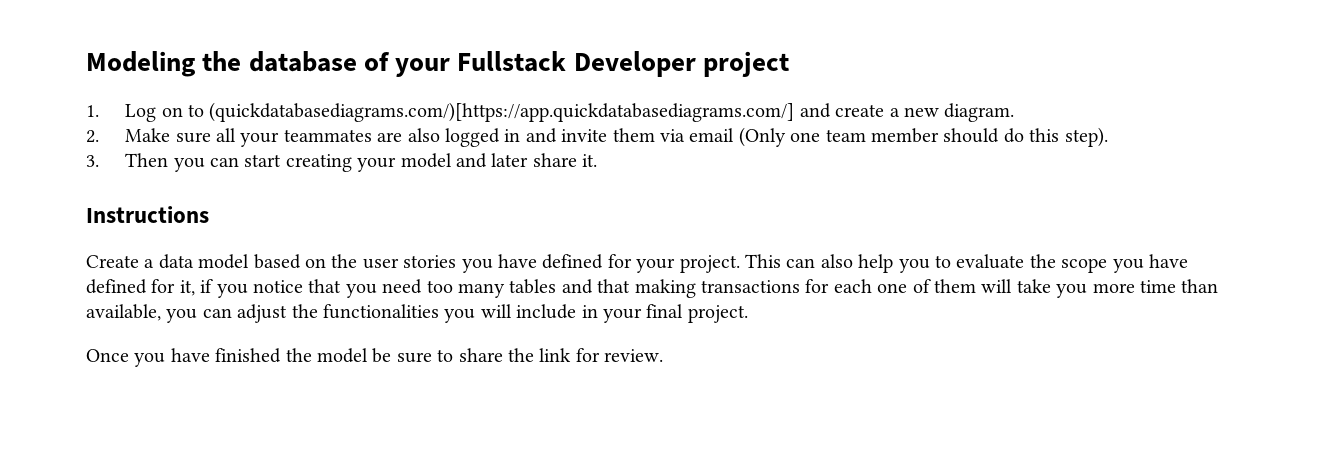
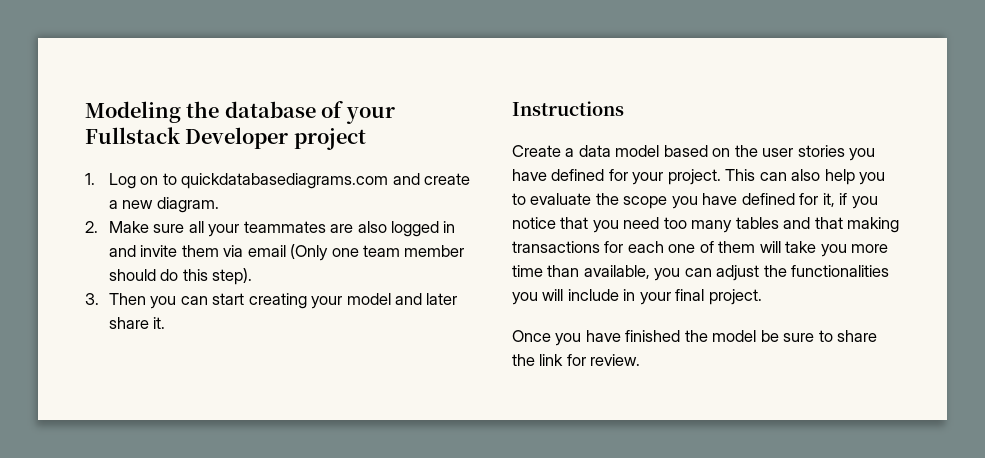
- 1. Log on to (quickdatabasediagrams.com/)[https://app.quickdatabasediagrams.com/] and create a new diagram.
+ 1. Log on to quickdatabasediagrams.com and create a new diagram.

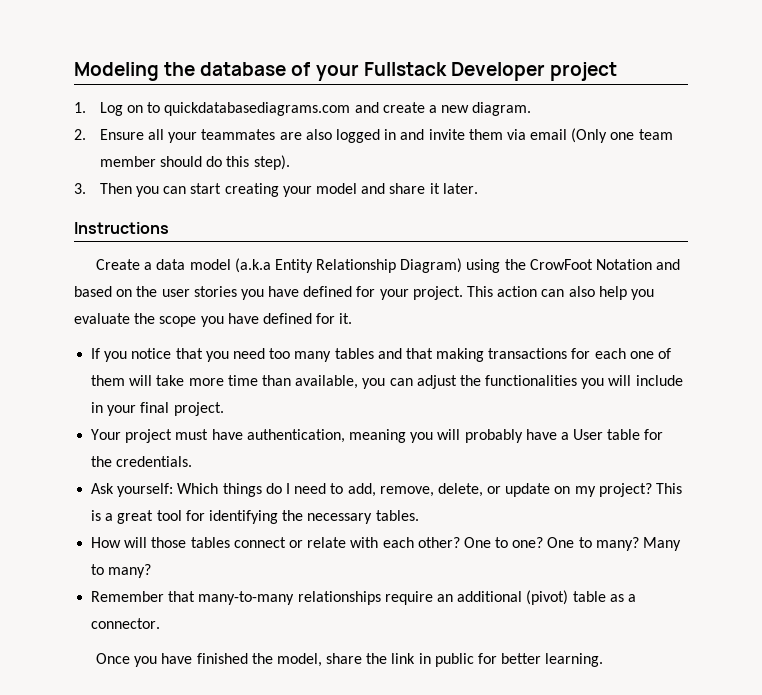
- 2. Make sure all your teammates are also logged in and invite them via email (Only one team member should do this step).
+ 2. Ensure all your teammates are also logged in and invite them via email (Only one team member should do this step).
- 3. Then you can start creating your model and later share it.
+ 3. Then you can start creating your model and share it later.
- Create a data model based on the user stories you have defined for your project.
+ Create a data model (a.k.a Entity Relationship Diagram) using the CrowFoot Notation and based on the user stories you have defined for your project.
- This can also help you to evaluate the scope you have defined for it, if you notice that you need too many tables and that making transactions for each one of them will take you more time than available, you can adjust the functionalities you will include in your final project.
+ This action can also help you evaluate the scope you have defined for it.
+ If you notice that you need too many tables and that making transactions for each one of them will take more time than available, you can adjust the functionalities you will include in your final project.
+ Your project must have authentication, meaning you will probably have a User table for the credentials.
+ Ask yourself: Which things do I need to add, remove, delete, or update on my project? This is a great tool for identifying the necessary tables.
+ How will those tables connect or relate with each other? One to one? One to many? Many to many?
+ Remember that many-to-many relationships require an additional (pivot) table as a connector.
- Once you have finished the model be sure to share the link for review.
+ Once you have finished the model, share the link in public for better learning.

